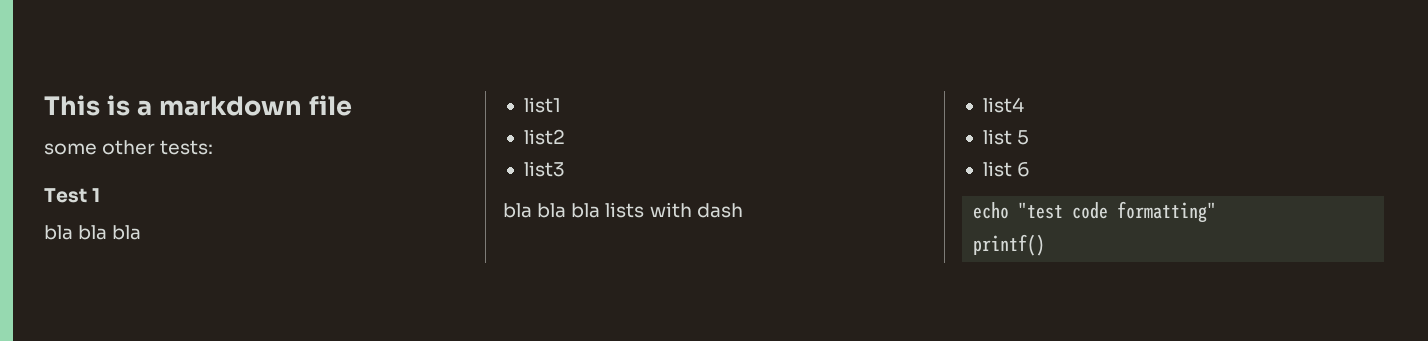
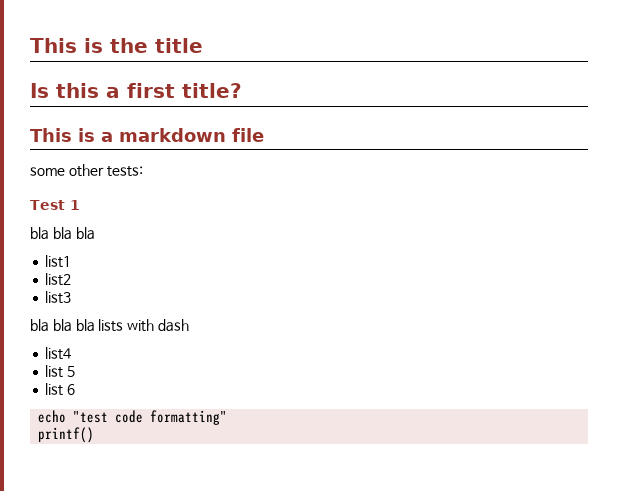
+ This is the title
+ Is this a first title?

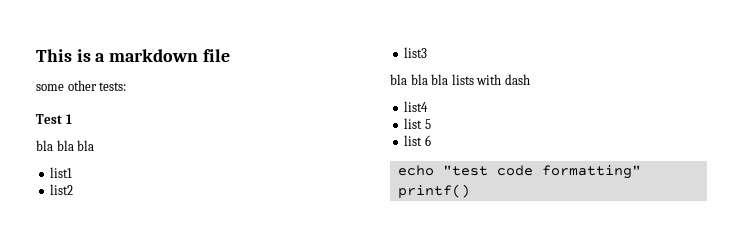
- This is the title
- Is this a first title?

